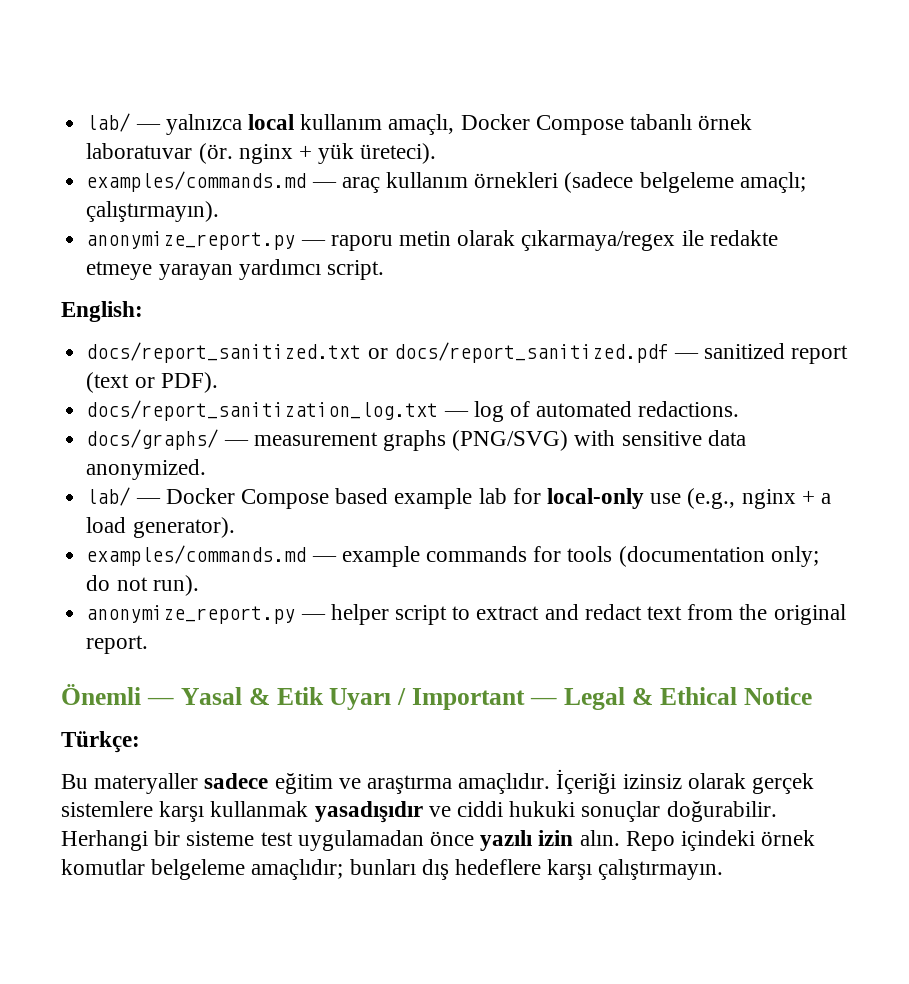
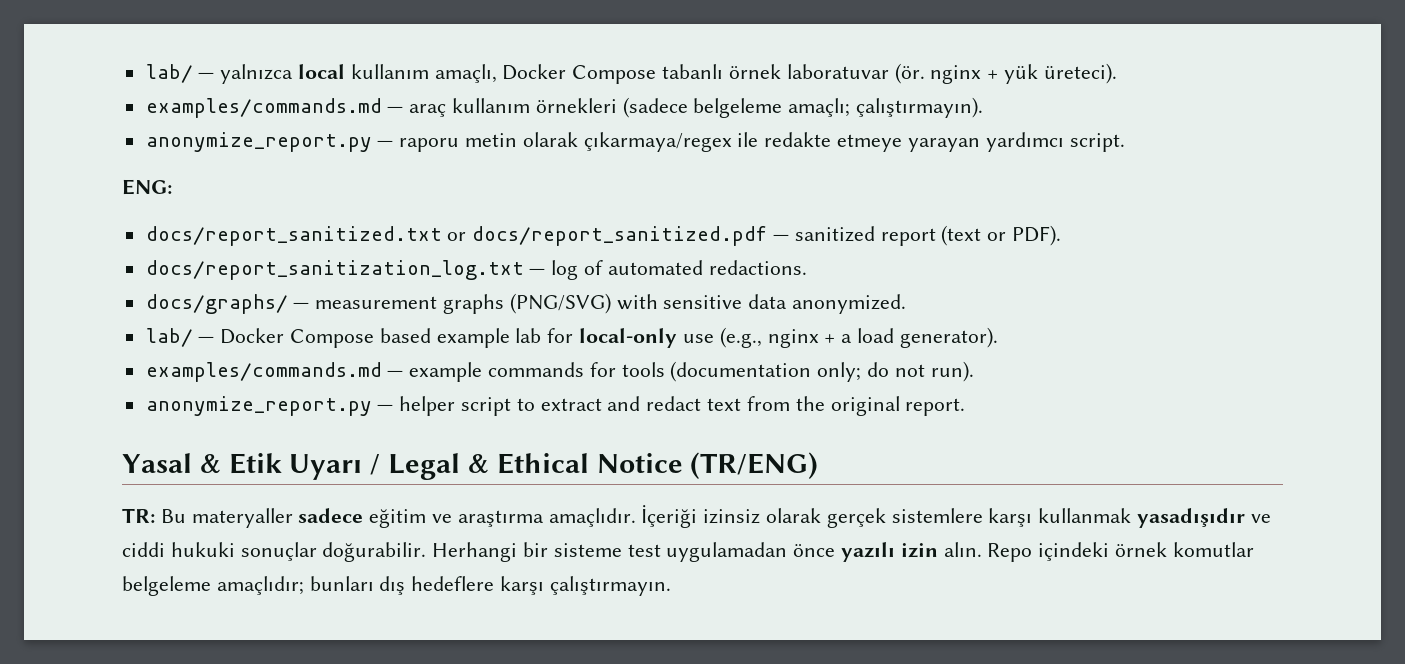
- English:
+ ENG:
- Önemli — Yasal & Etik Uyarı / Important — Legal & Ethical Notice
- Türkçe:
- Bu materyaller sadece eğitim ve araştırma amaçlıdır.
+ Yasal & Etik Uyarı / Legal & Ethical Notice (TR/ENG)
+ TR: Bu materyaller sadece eğitim ve araştırma amaçlıdır.

